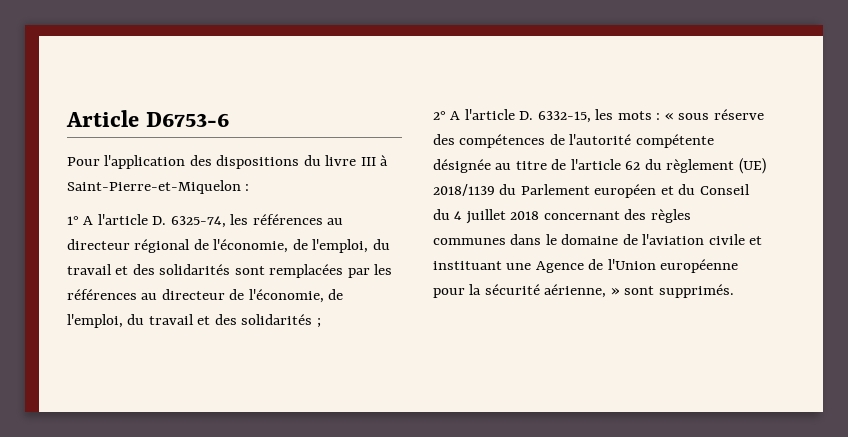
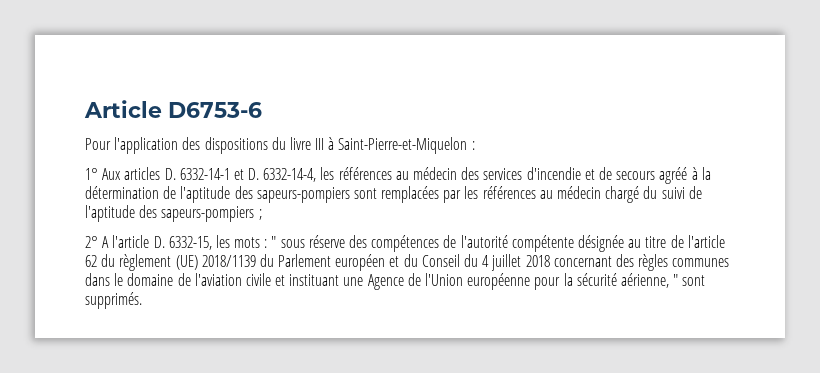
- 1° A l'article D. 6325-74, les références au directeur régional de l'économie, de l'emploi, du travail et des solidarités sont remplacées par les références au directeur de l'économie, de l'emploi, du travail et des solidarités ;
+ 1° Aux articles D. 6332-14-1 et D. 6332-14-4, les références au médecin des services d'incendie et de secours agréé à la détermination de l'aptitude des sapeurs-pompiers sont remplacées par les références au médecin chargé du suivi de l'aptitude des sapeurs-pompiers ;
- 2° A l'article D. 6332-15, les mots : « sous réserve des compétences de l'autorité compétente désignée au titre de l'article 62 du règlement (UE) 2018/1139 du Parlement européen et du Conseil du 4 juillet 2018 concernant des règles communes dans le domaine de l'aviation civile et instituant une Agence de l'Union européenne pour la sécurité aérienne, » sont supprimés.
+ 2° A l'article D. 6332-15, les mots : " sous réserve des compétences de l'autorité compétente désignée au titre de l'article 62 du règlement (UE) 2018/1139 du Parlement européen et du Conseil du 4 juillet 2018 concernant des règles communes dans le domaine de l'aviation civile et instituant une Agence de l'Union européenne pour la sécurité aérienne, " sont supprimés.

